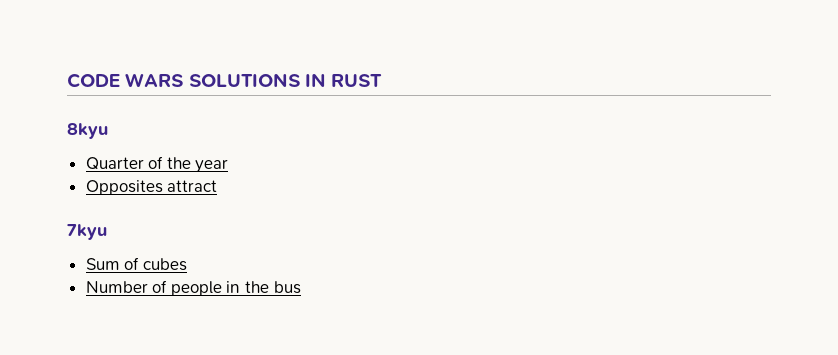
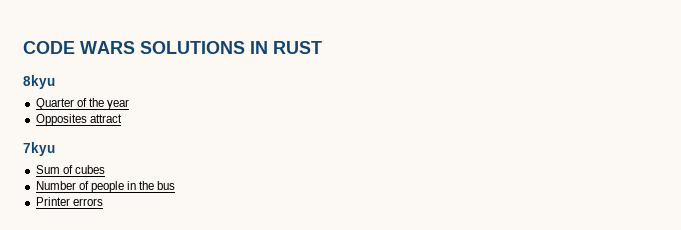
+ Printer errors

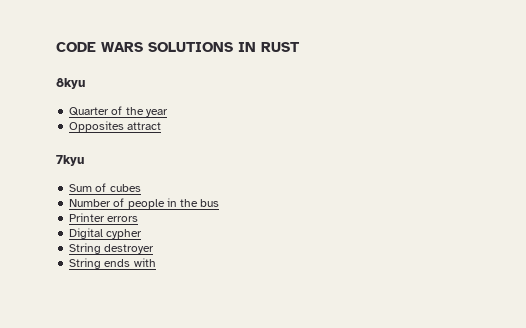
+ Digital cypher
+ String destroyer
+ String ends with

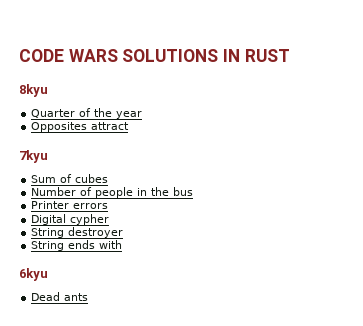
+ 6kyu
+ Dead ants

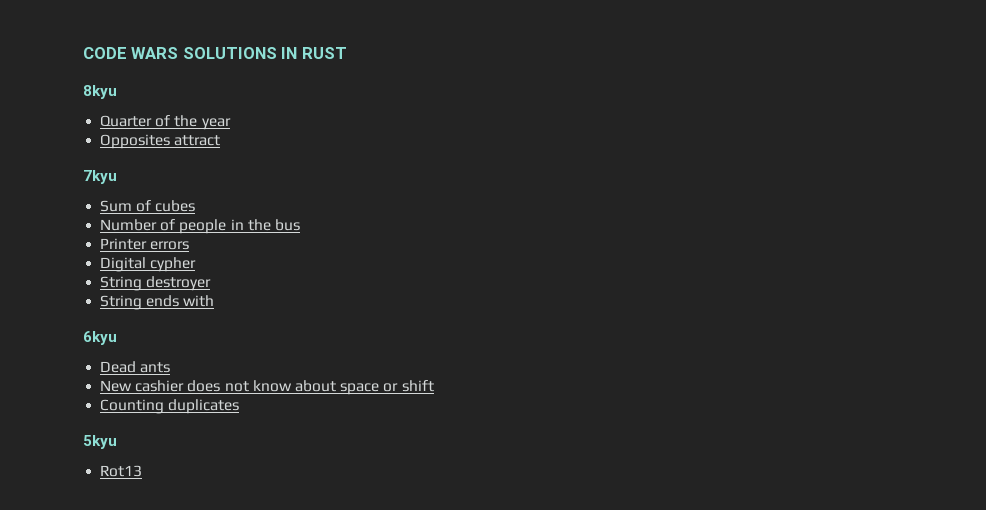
+ New cashier does not know about space or shift
+ Counting duplicates
+ 5kyu
+ Rot13

